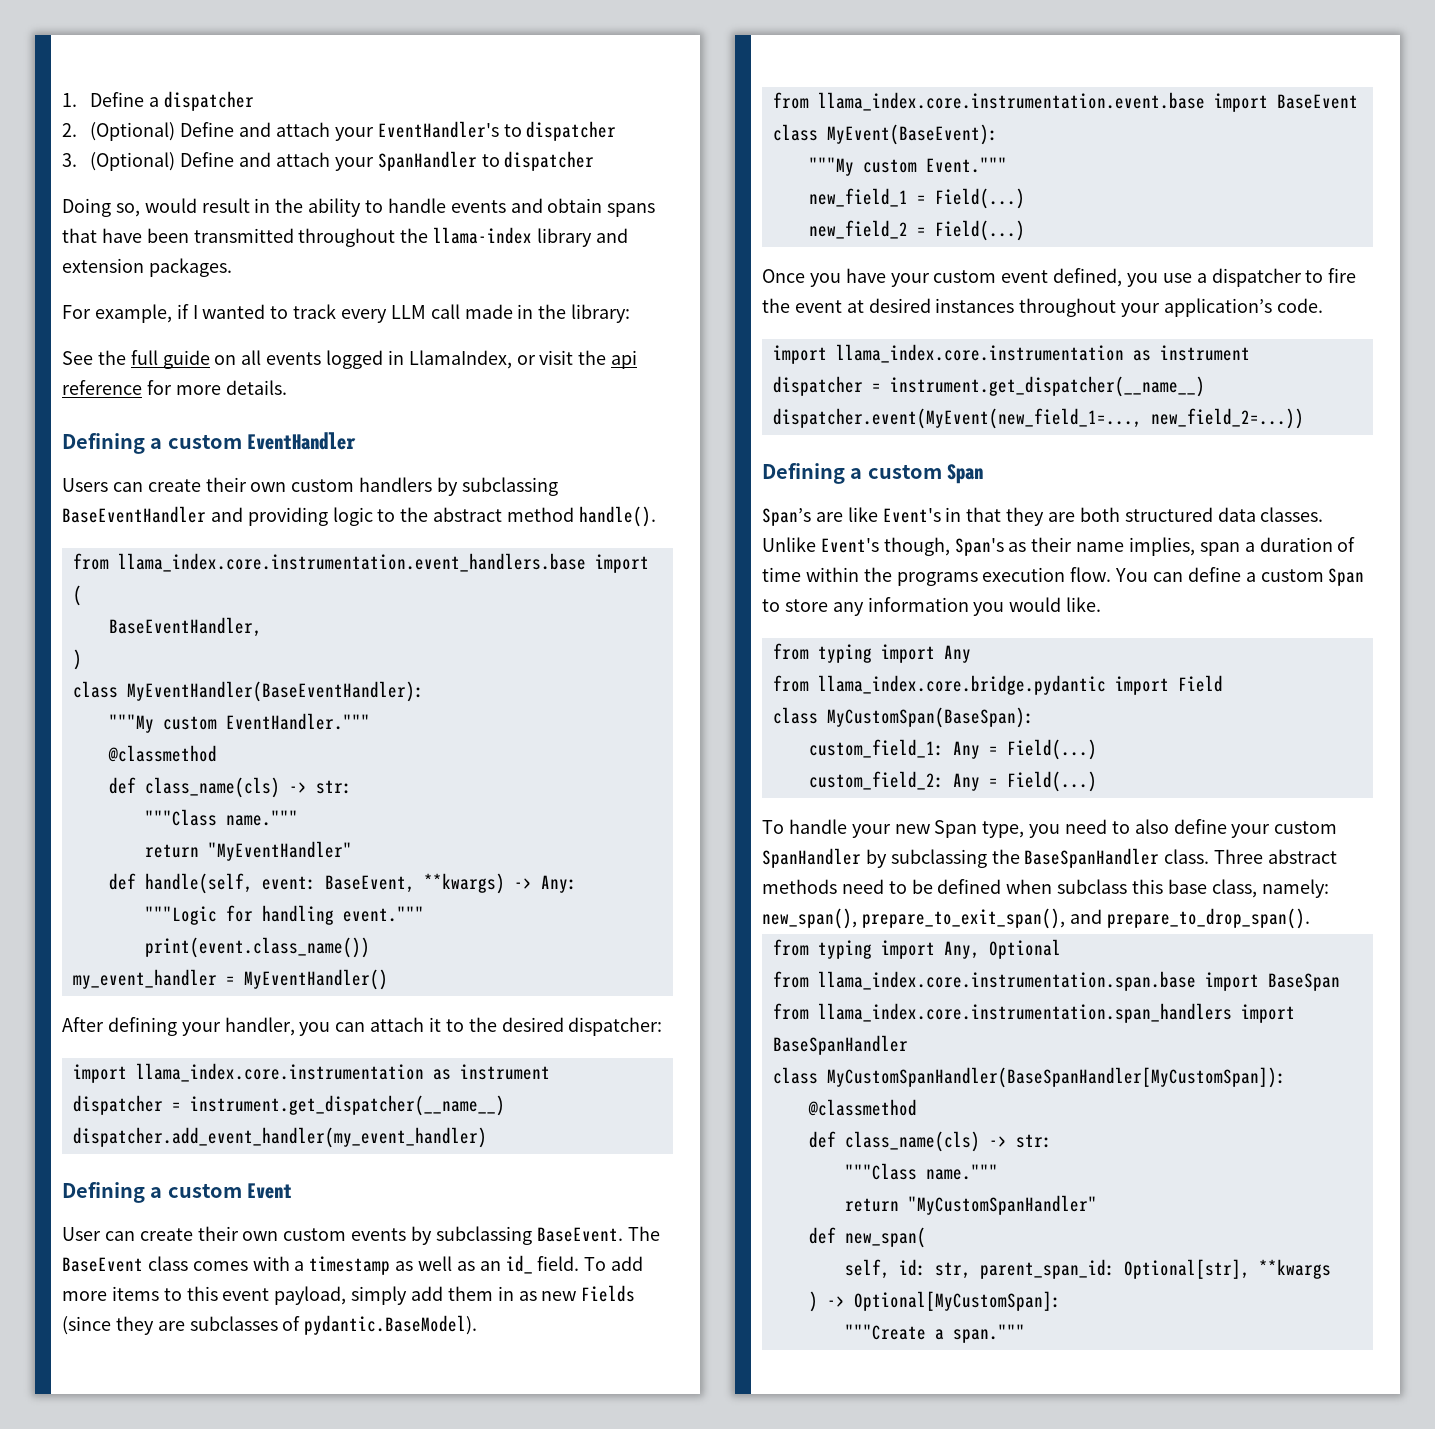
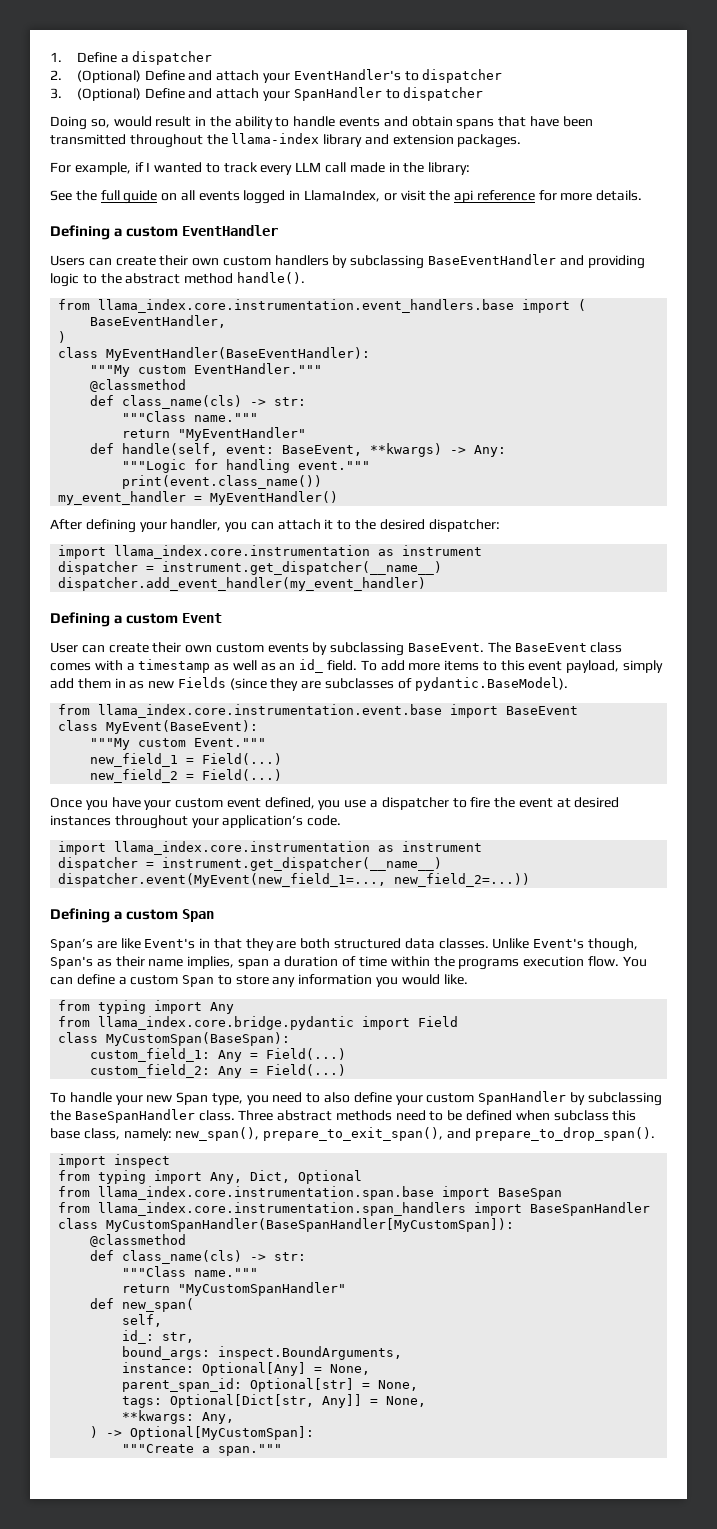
+ import inspect
- from typing import Any, Optional
+ from typing import Any, Dict, Optional
- self, id: str, parent_span_id: Optional[str], **kwargs
+ self,
+ id_: str,
+ bound_args: inspect.BoundArguments,
+ instance: Optional[Any] = None,
+ parent_span_id: Optional[str] = None,
+ tags: Optional[Dict[str, Any]] = None,
+ **kwargs: Any,

